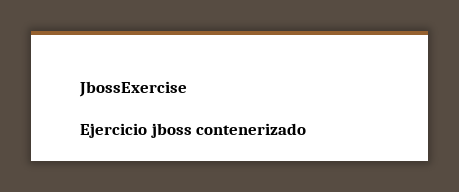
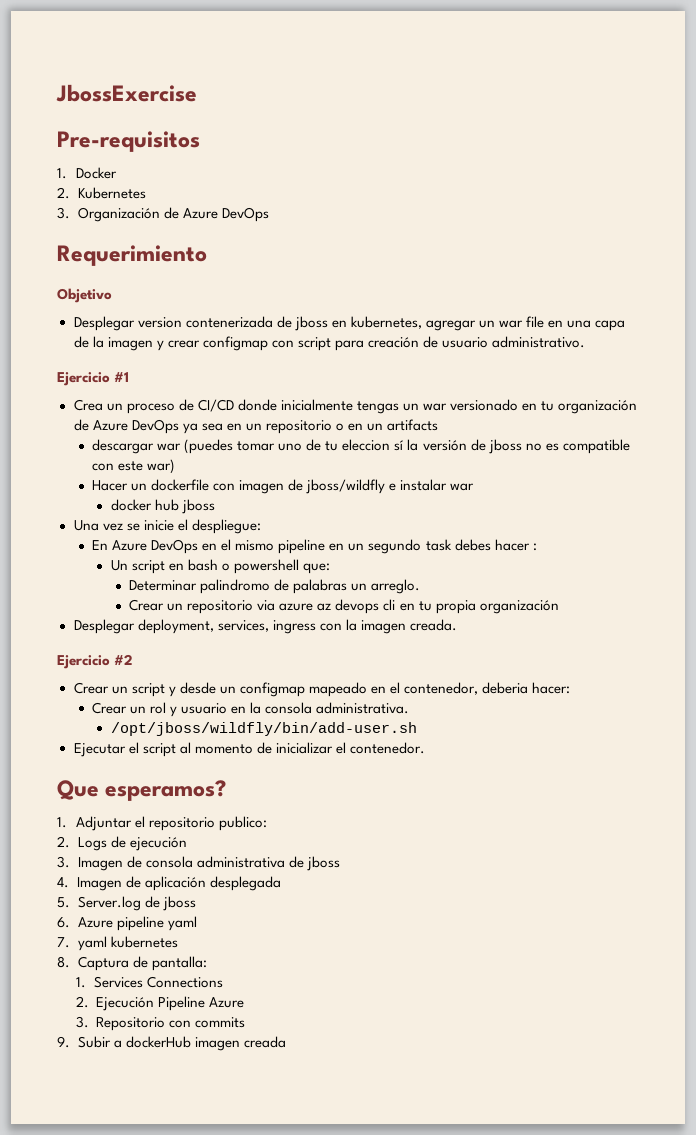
- Ejercicio jboss contenerizado
+ Pre-requisitos
+ 1. Docker
+ 2. Kubernetes
+ 3. Organización de Azure DevOps
+ Requerimiento
+ Objetivo
+ Desplegar version contenerizada de jboss en kubernetes, agregar un war file en una capa de la imagen y crear configmap con script para creación de usuario administrativo.
+ Ejercicio #1
+ Crea un proceso de CI/CD donde inicialmente tengas un war versionado en tu organización de Azure DevOps ya sea en un repositorio o en un artifacts
+ descargar war (puedes tomar uno de tu eleccion sí la versión de jboss no es compatible con este war)
+ Hacer un dockerfile con imagen de jboss/wildfly e instalar war
+ docker hub jboss
+ Una vez se inicie el despliegue:
+ En Azure DevOps en el mismo pipeline en un segundo task debes hacer :
+ Un script en bash o powershell que:
+ Determinar palindromo de palabras un arreglo.
+ Crear un repositorio via azure az devops cli en tu propia organización
+ Desplegar deployment, services, ingress con la imagen creada.
+ Ejercicio #2
+ Crear un script y desde un configmap mapeado en el contenedor, deberia hacer:
+ Crear un rol y usuario en la consola administrativa.
+ /opt/jboss/wildfly/bin/add-user.sh
+ Ejecutar el script al momento de inicializar el contenedor.
+ Que esperamos?
+ 1. Adjuntar el repositorio publico:
+ 2. Logs de ejecución
+ 3. Imagen de consola administrativa de jboss
+ 4. Imagen de aplicación desplegada
+ 5. Server.log de jboss
+ 6. Azure pipeline yaml
+ 7. yaml kubernetes
+ 8. Captura de pantalla:
+ 1. Services Connections
+ 2. Ejecución Pipeline Azure
+ 3. Repositorio con commits
+ 9. Subir a dockerHub imagen creada

